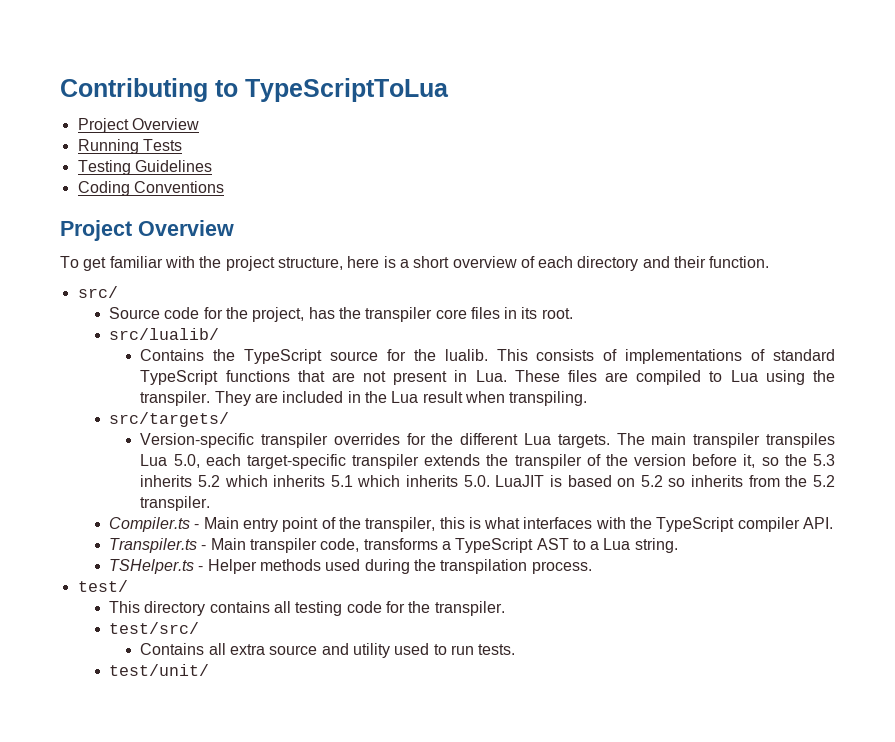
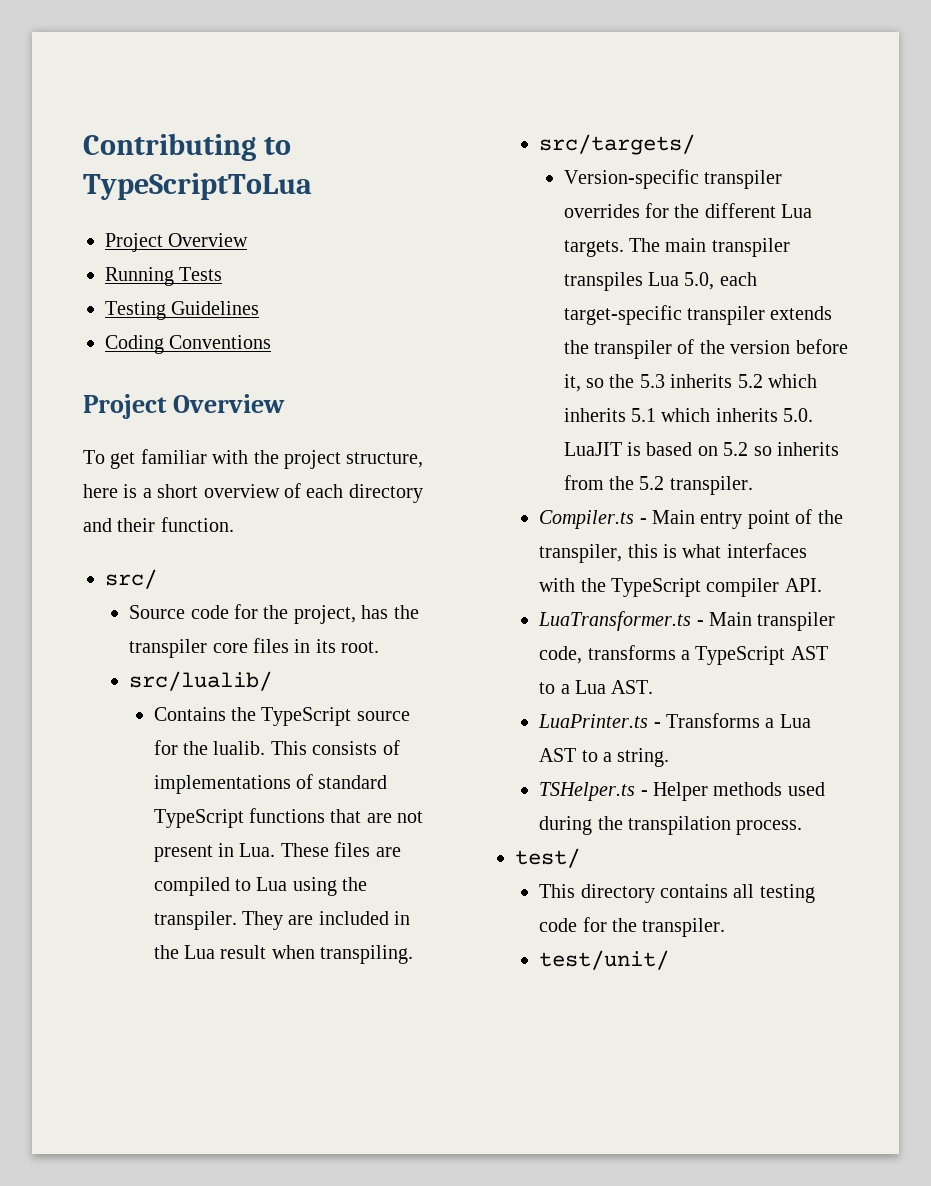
- Transpiler.ts - Main transpiler code, transforms a TypeScript AST to a Lua string.
+ LuaTransformer.ts - Main transpiler code, transforms a TypeScript AST to a Lua AST.
+ LuaPrinter.ts - Transforms a Lua AST to a string.
- test/src/
- Contains all extra source and utility used to run tests.

